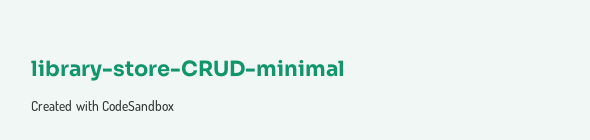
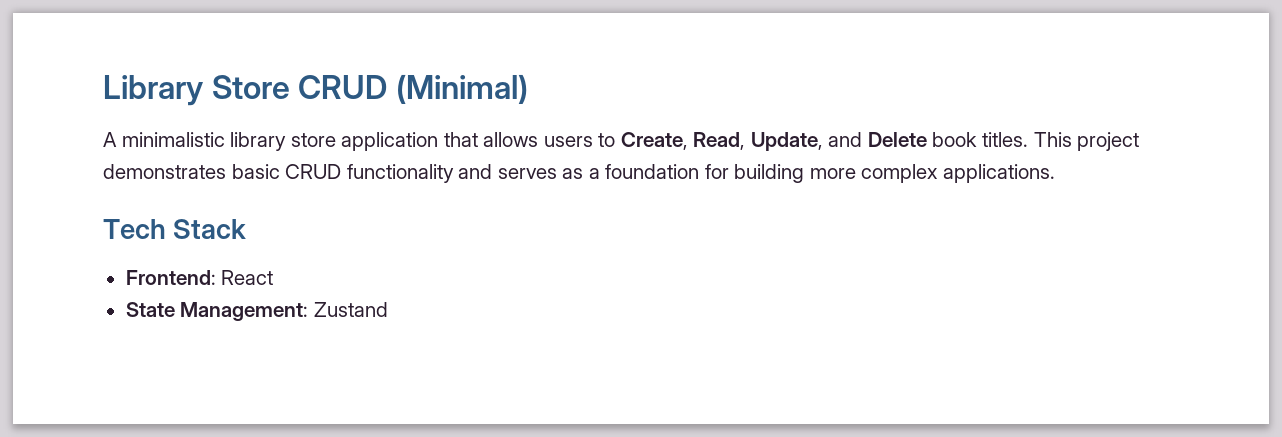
- library-store-CRUD-minimal
- Created with CodeSandbox
+ Library Store CRUD (Minimal)
+ A minimalistic library store application that allows users to Create, Read, Update, and Delete book titles. This project demonstrates basic CRUD functionality and serves as a foundation for building more complex applications.
+ Tech Stack
+ Frontend: React
+ State Management: Zustand

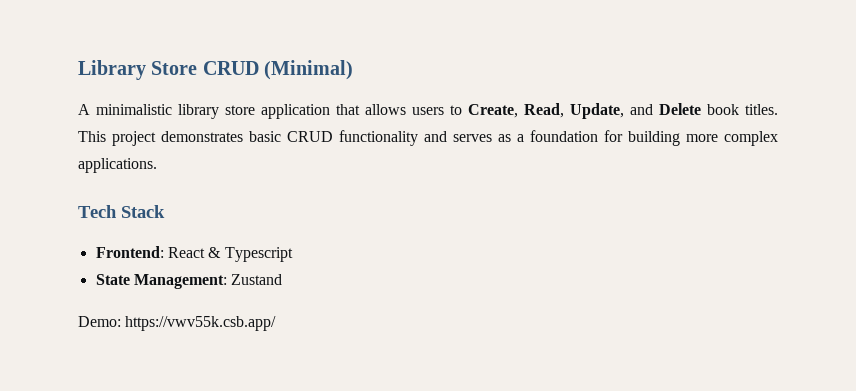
- Frontend: React
+ Frontend: React & Typescript
+ Demo: https://vwv55k.csb.app/

